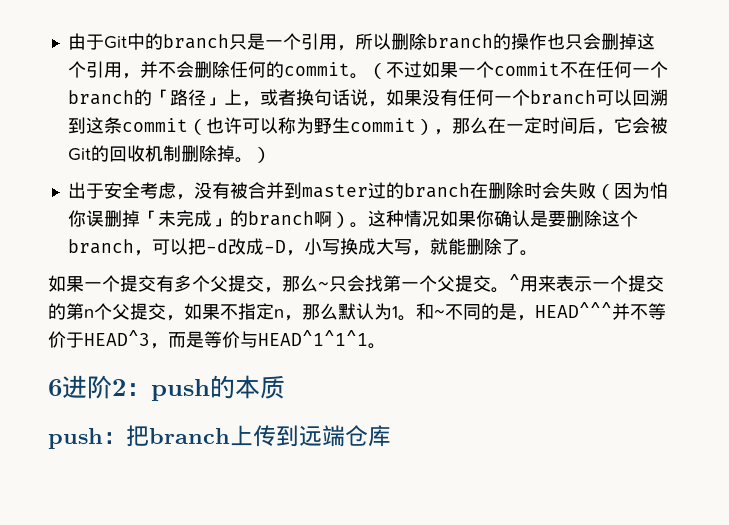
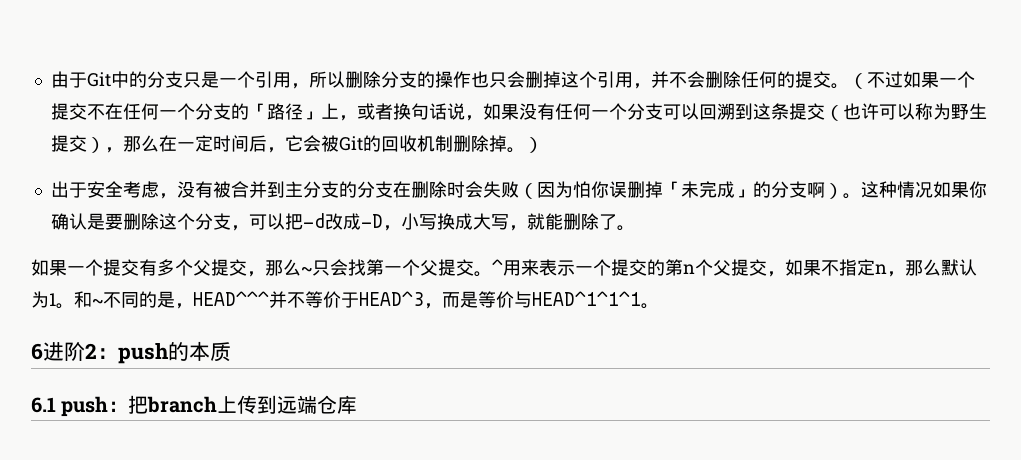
- 由于Git中的branch只是一个引用，所以删除branch的操作也只会删掉这个引用，并不会删除任何的commit。
+ 由于Git中的分支只是一个引用，所以删除分支的操作也只会删掉这个引用，并不会删除任何的提交。
- （不过如果一个commit不在任何一个branch的「路径」上，或者换句话说，如果没有任何一个branch可以回溯到这条commit（也许可以称为野生commit），那么在一定时间后，它会被Git的回收机制删除掉。）
+ （不过如果一个提交不在任何一个分支的「路径」上，或者换句话说，如果没有任何一个分支可以回溯到这条提交（也许可以称为野生提交），那么在一定时间后，它会被Git的回收机制删除掉。）
- 出于安全考虑，没有被合并到master过的branch在删除时会失败（因为怕你误删掉「未完成」的branch啊）。
+ 出于安全考虑，没有被合并到主分支的分支在删除时会失败（因为怕你误删掉「未完成」的分支啊）。
- 这种情况如果你确认是要删除这个branch，可以把-d改成-D，小写换成大写，就能删除了。
+ 这种情况如果你确认是要删除这个分支，可以把-d改成-D，小写换成大写，就能删除了。
- push：把branch上传到远端仓库
+ 6.1 push：把branch上传到远端仓库

